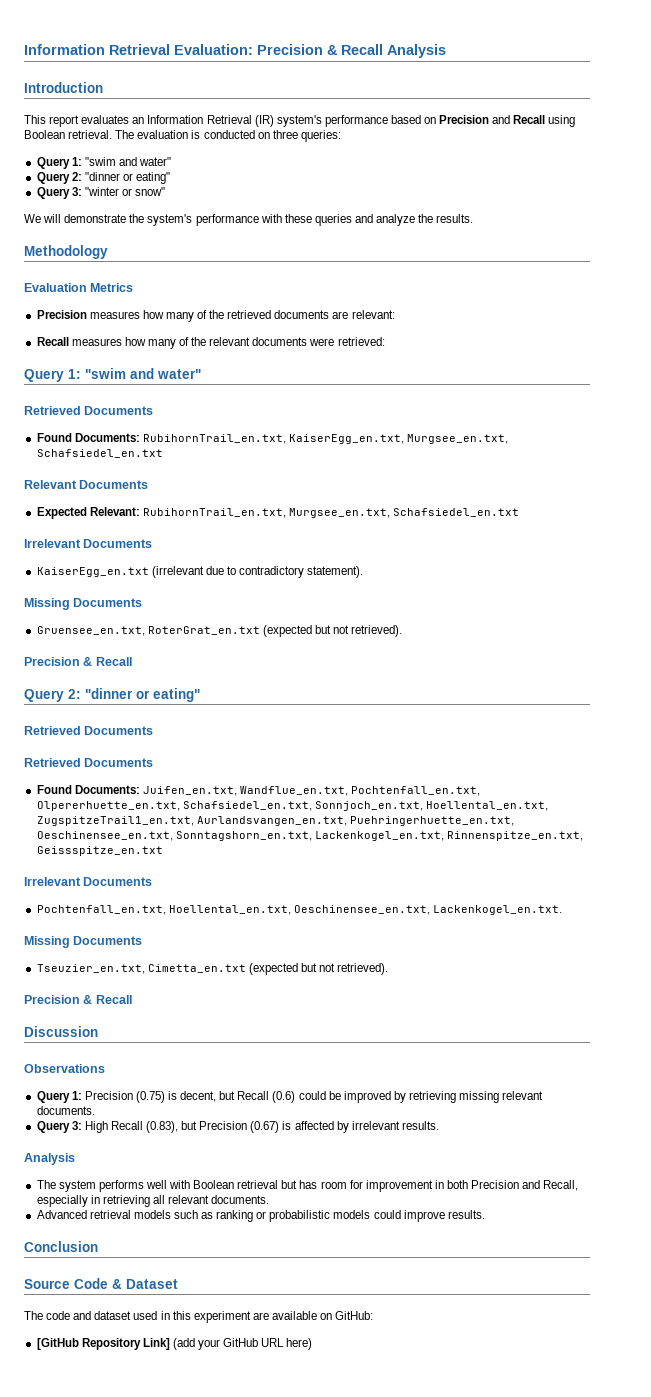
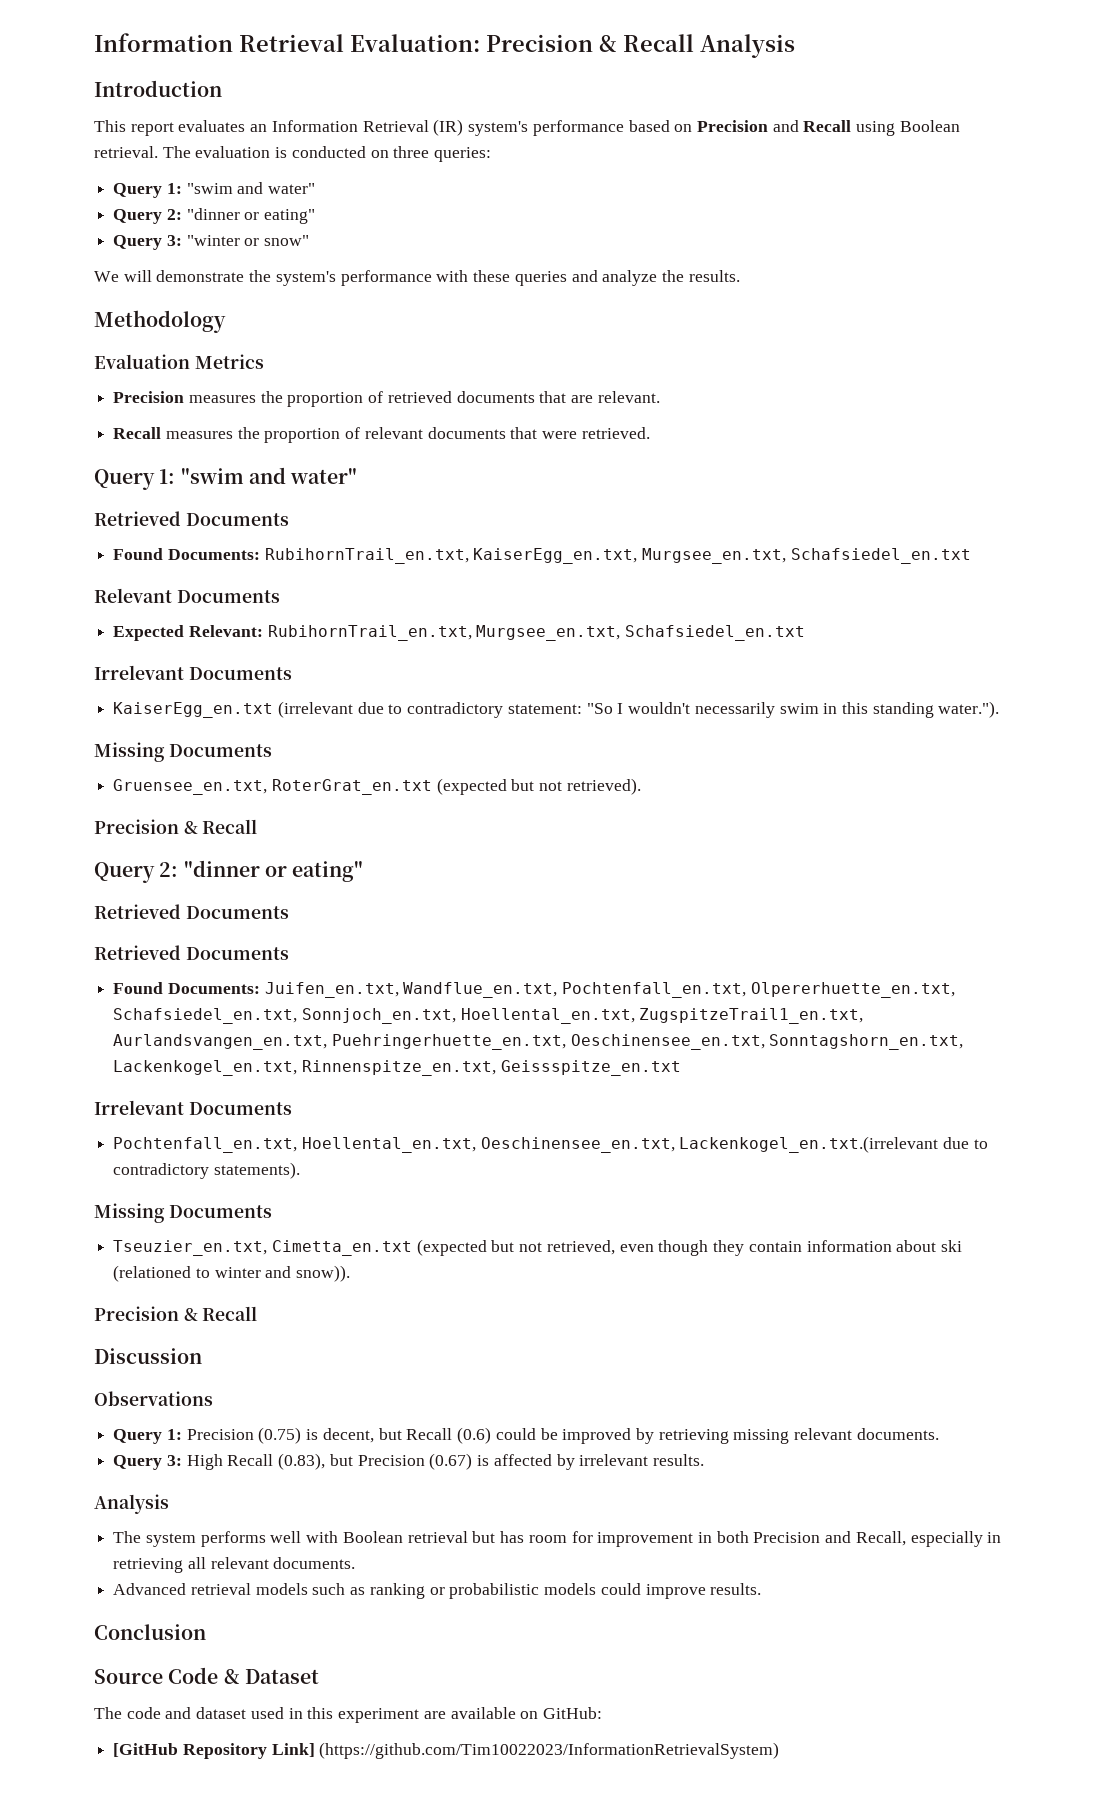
- Precision measures how many of the retrieved documents are relevant:
- Recall measures how many of the relevant documents were retrieved:
+ Precision measures the proportion of retrieved documents that are relevant.
+ Recall measures the proportion of relevant documents that were retrieved.
- KaiserEgg_en.txt (irrelevant due to contradictory statement).
+ KaiserEgg_en.txt (irrelevant due to contradictory statement: "So I wouldn't necessarily swim in this standing water.").
- Pochtenfall_en.txt, Hoellental_en.txt, Oeschinensee_en.txt, Lackenkogel_en.txt.
+ Pochtenfall_en.txt, Hoellental_en.txt, Oeschinensee_en.txt, Lackenkogel_en.txt.(irrelevant due to contradictory statements).
- Tseuzier_en.txt, Cimetta_en.txt (expected but not retrieved).
+ Tseuzier_en.txt, Cimetta_en.txt (expected but not retrieved, even though they contain information about ski (relationed to winter and snow)).
- [GitHub Repository Link] (add your GitHub URL here)
+ [GitHub Repository Link] (https://github.com/Tim10022023/InformationRetrievalSystem)

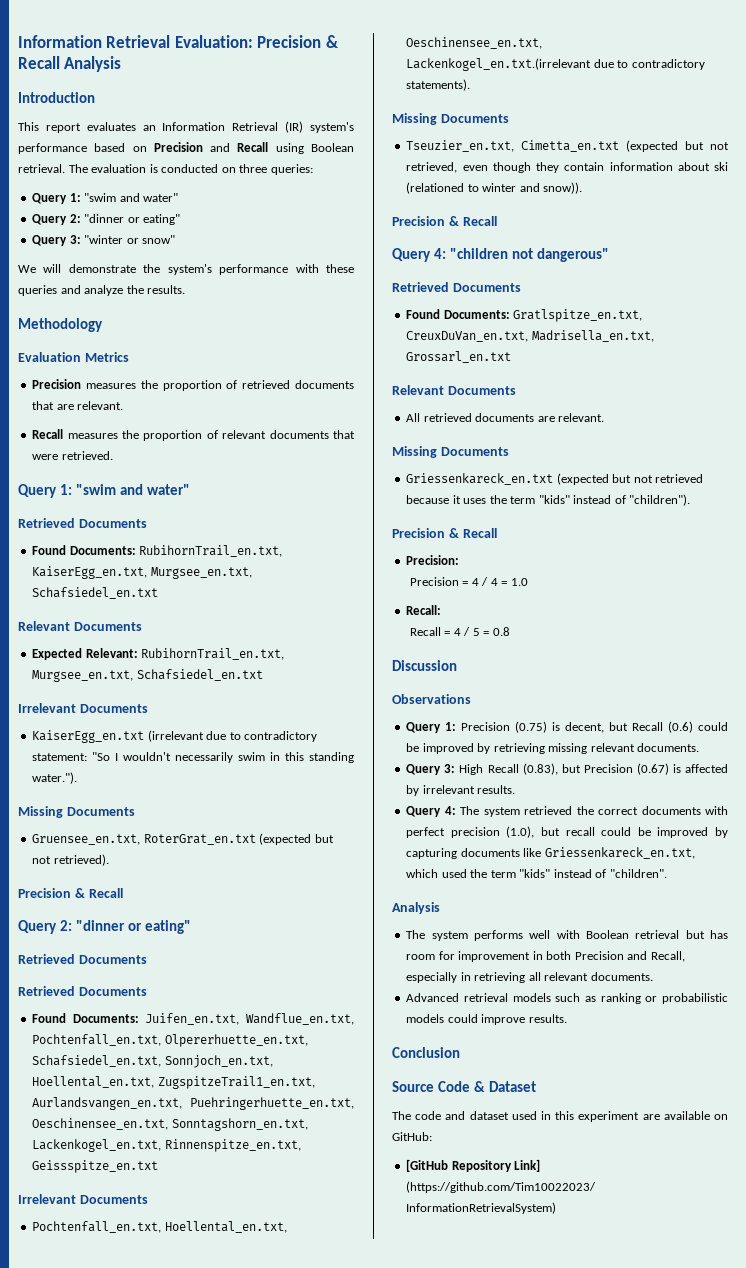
+ Query 4: "children not dangerous"
+ Retrieved Documents
+ Found Documents: Gratlspitze_en.txt, CreuxDuVan_en.txt, Madrisella_en.txt, Grossarl_en.txt
+ Relevant Documents
+ All retrieved documents are relevant.
+ Missing Documents
+ Griessenkareck_en.txt (expected but not retrieved because it uses the term "kids" instead of "children").
+ Precision & Recall
+ Precision:
+ Precision = 4 / 4 = 1.0
+ Recall:
+ Recall = 4 / 5 = 0.8
+ Query 4: The system retrieved the correct documents with perfect precision (1.0), but recall could be improved by capturing documents like Griessenkareck_en.txt, which used the term "kids" instead of "children".

